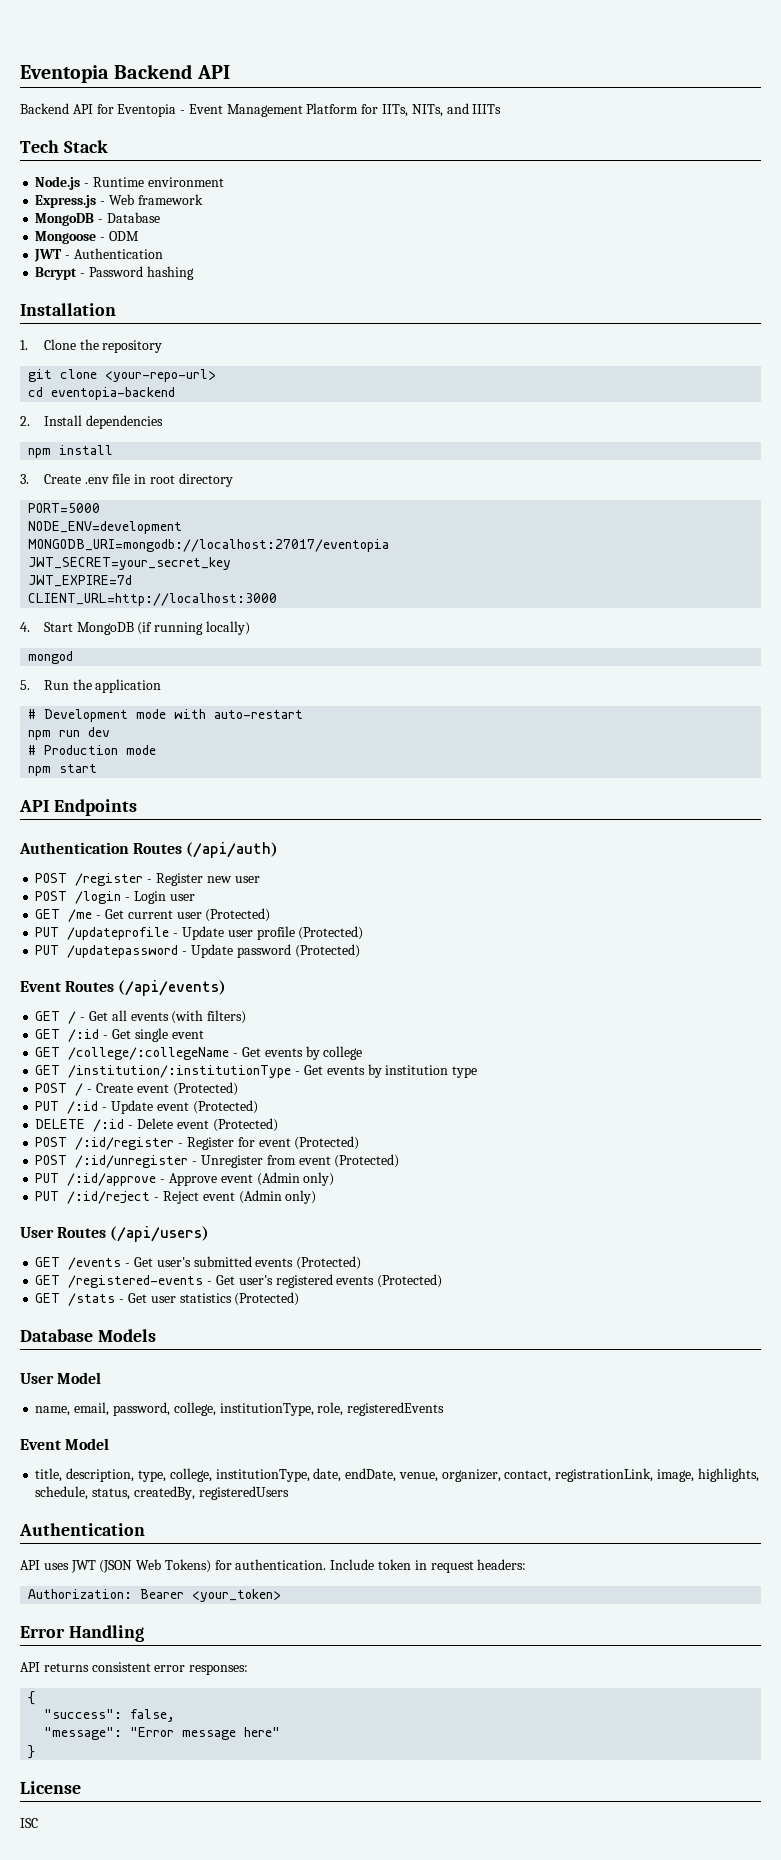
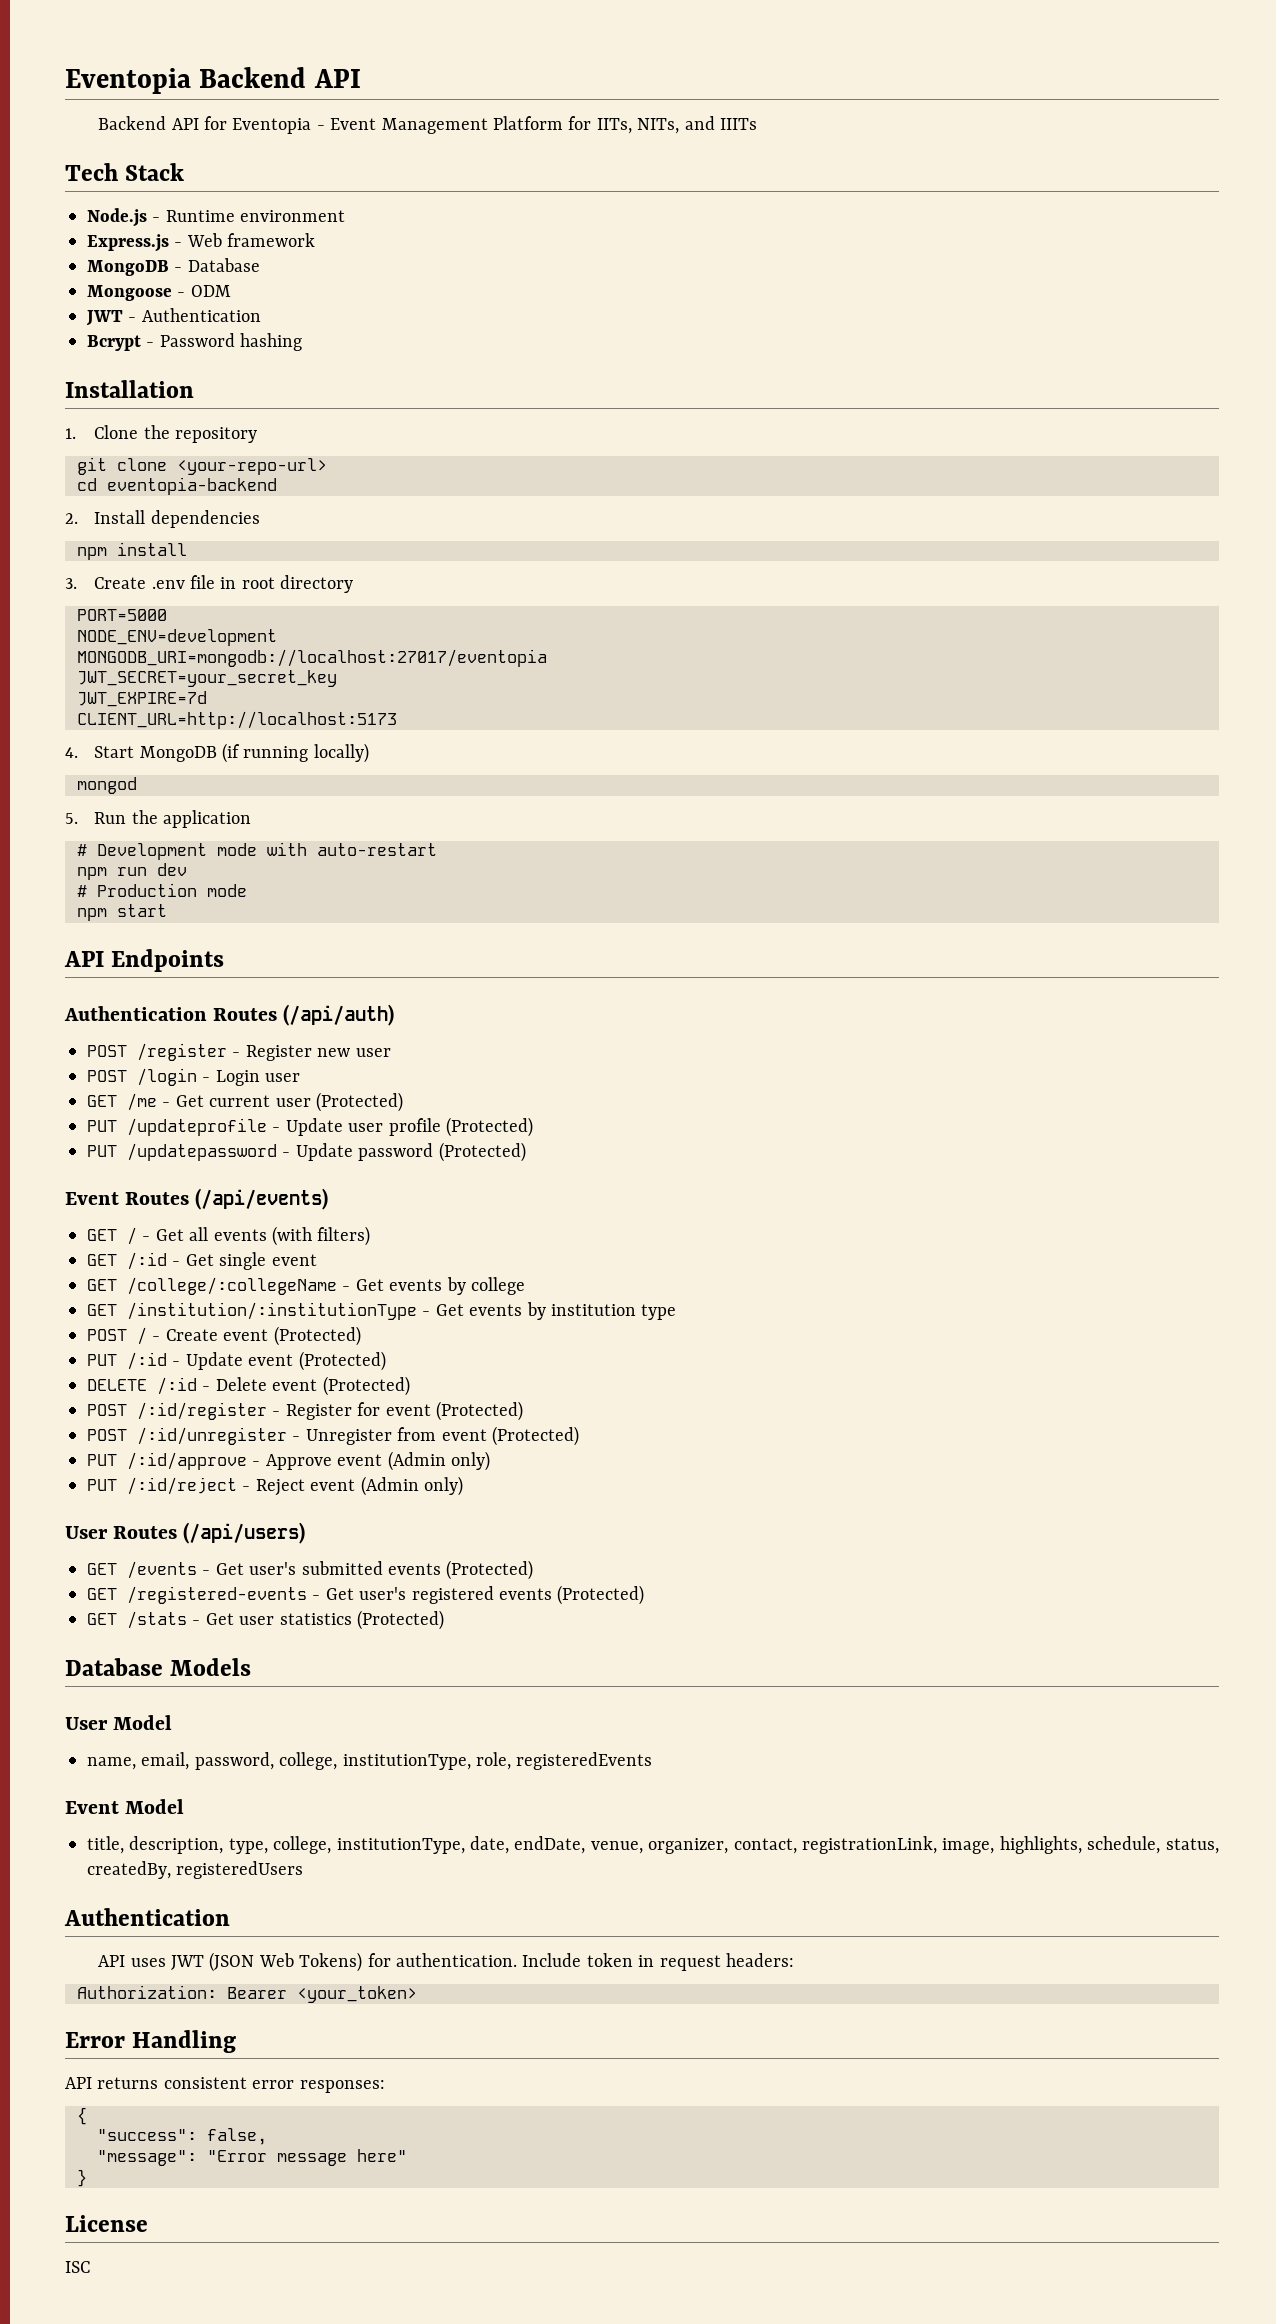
- CLIENT_URL=http://localhost:3000
+ CLIENT_URL=http://localhost:5173

